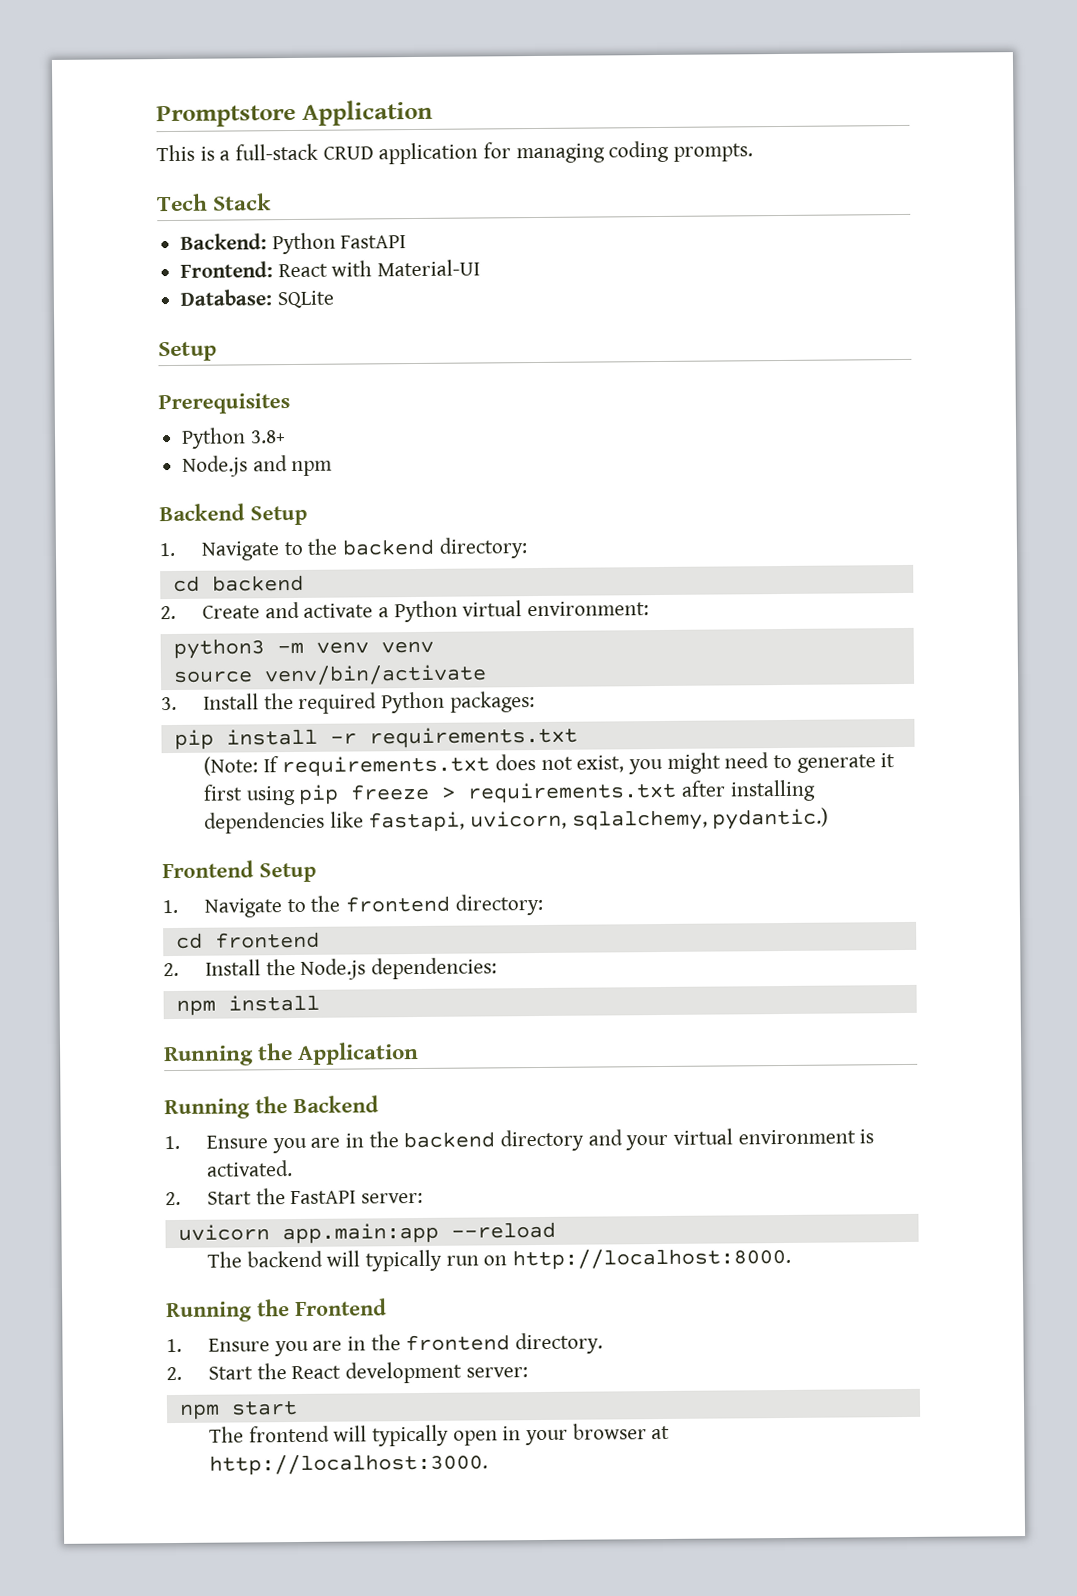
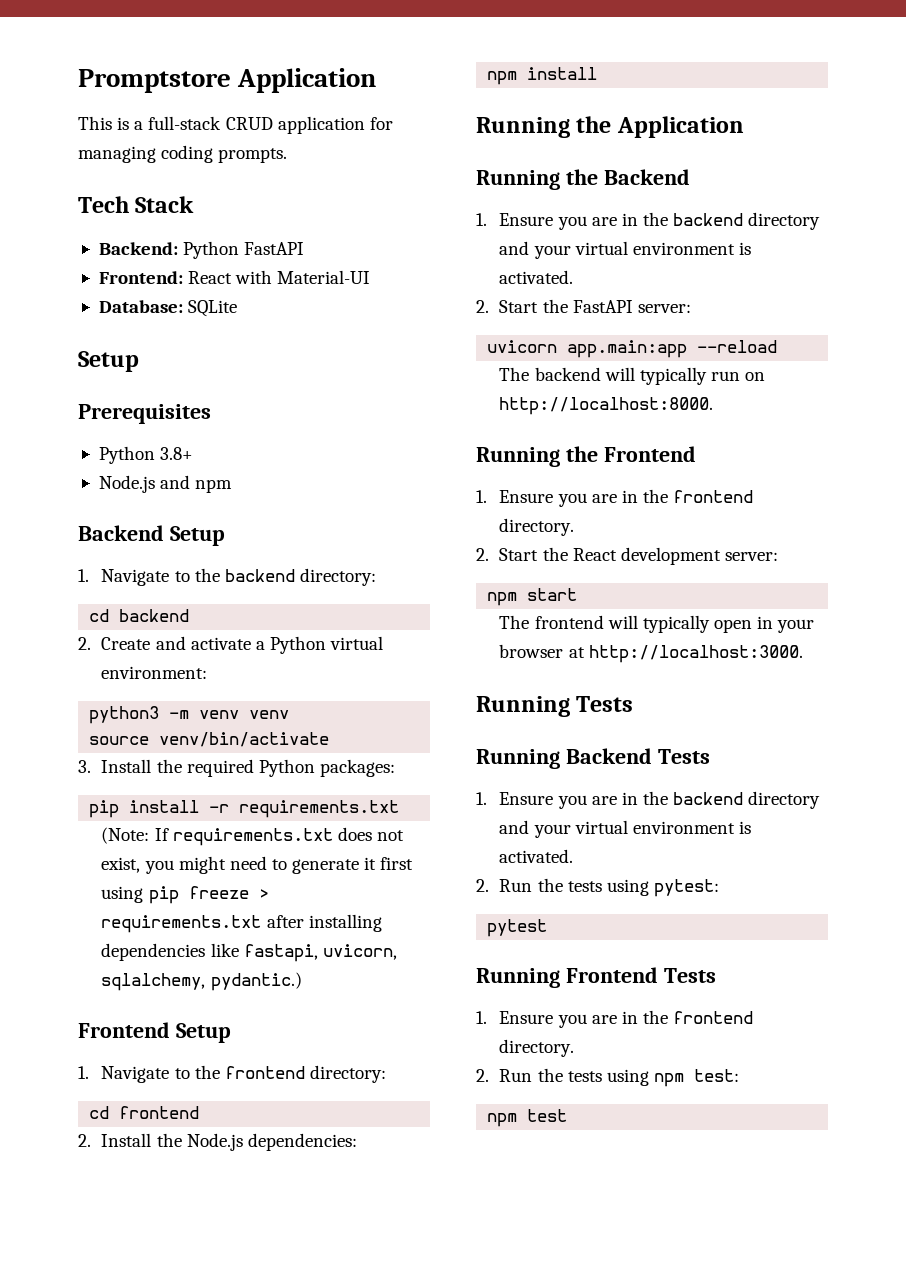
+ Running Tests
+ Running Backend Tests
+ 1. Ensure you are in the backend directory and your virtual environment is activated.
+ 2. Run the tests using pytest:
+ pytest
+ Running Frontend Tests
+ 1. Ensure you are in the frontend directory.
+ 2. Run the tests using npm test:
+ npm test

